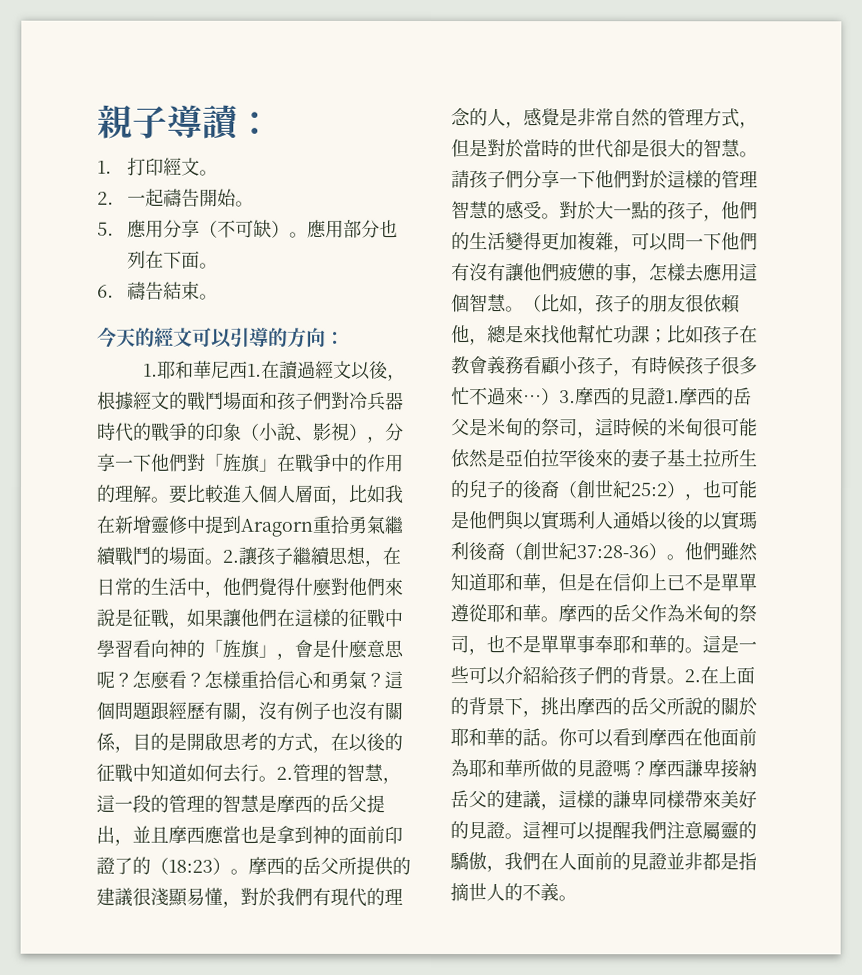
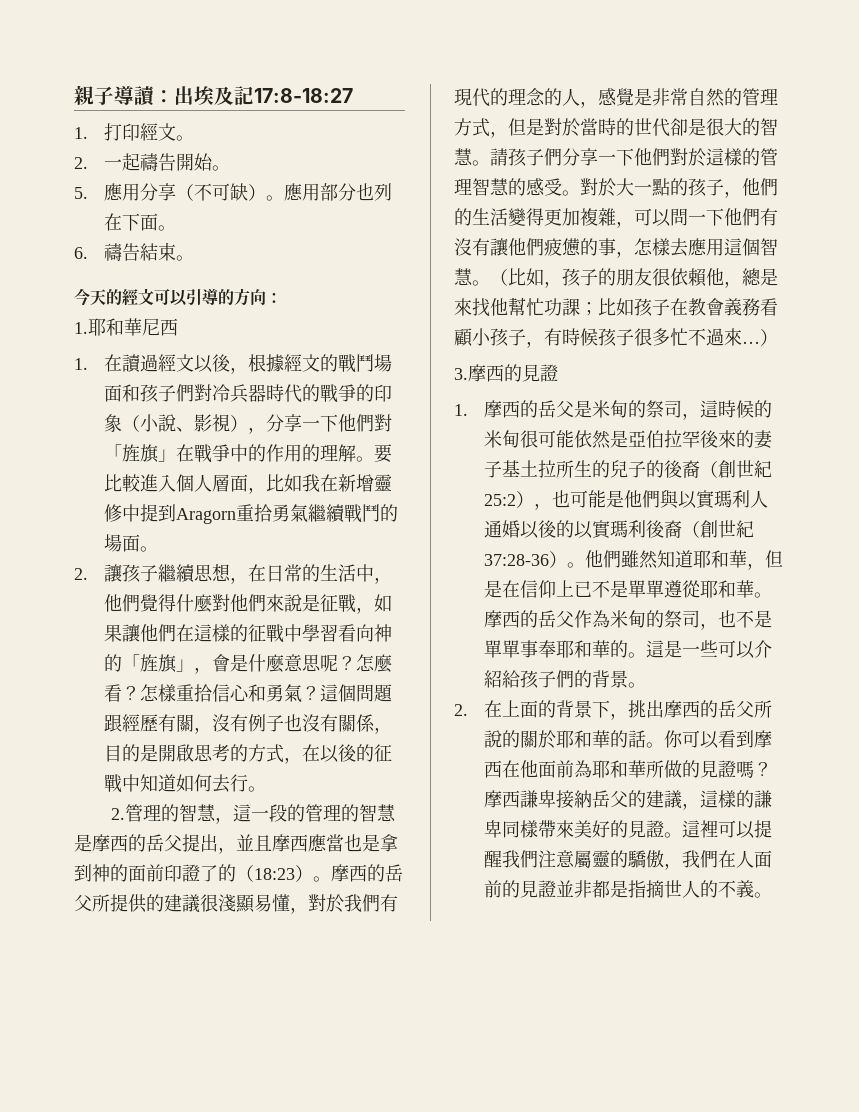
- 親子導讀：
+ 親子導讀：出埃及記17:8-18:27
- 1.耶和華尼西1.在讀過經文以後，根據經文的戰鬥場面和孩子們對冷兵器時代的戰爭的印象（小說、影視），分享一下他們對「旌旗」在戰爭中的作用的理解。
+ 1.耶和華尼西
+ 1.在讀過經文以後，根據經文的戰鬥場面和孩子們對冷兵器時代的戰爭的印象（小說、影視），分享一下他們對「旌旗」在戰爭中的作用的理解。
- 要比較進入個人層面，比如我在新增靈修中提到Aragorn重拾勇氣繼續戰鬥的場面。2.讓孩子繼續思想，在日常的生活中，他們覺得什麼對他們來說是征戰，如果讓他們在這樣的征戰中學習看向神的「旌旗」，會是什麼意思呢？
+ 要比較進入個人層面，比如我在新增靈修中提到Aragorn重拾勇氣繼續戰鬥的場面。
+ 2.讓孩子繼續思想，在日常的生活中，他們覺得什麼對他們來說是征戰，如果讓他們在這樣的征戰中學習看向神的「旌旗」，會是什麼意思呢？
- 這個問題跟經歷有關，沒有例子也沒有關係，目的是開啟思考的方式，在以後的征戰中知道如何去行。2.管理的智慧，這一段的管理的智慧是摩西的岳父提出，並且摩西應當也是拿到神的面前印證了的（18:23）。
+ 這個問題跟經歷有關，沒有例子也沒有關係，目的是開啟思考的方式，在以後的征戰中知道如何去行。
+ 2.管理的智慧，這一段的管理的智慧是摩西的岳父提出，並且摩西應當也是拿到神的面前印證了的（18:23）。
- 比如孩子在教會義務看顧小孩子，有時候孩子很多忙不過來…）3.摩西的見證1.摩西的岳父是米甸的祭司，這時候的米甸很可能依然是亞伯拉罕後來的妻子基土拉所生的兒子的後裔（創世紀25:2），也可能是他們與以實瑪利人通婚以後的以實瑪利後裔（創世紀37:28-36）。
+ 比如孩子在教會義務看顧小孩子，有時候孩子很多忙不過來…）
+ 3.摩西的見證
+ 1.摩西的岳父是米甸的祭司，這時候的米甸很可能依然是亞伯拉罕後來的妻子基土拉所生的兒子的後裔（創世紀25:2），也可能是他們與以實瑪利人通婚以後的以實瑪利後裔（創世紀37:28-36）。
- 這是一些可以介紹給孩子們的背景。2.在上面的背景下，挑出摩西的岳父所說的關於耶和華的話。
+ 這是一些可以介紹給孩子們的背景。
+ 2.在上面的背景下，挑出摩西的岳父所說的關於耶和華的話。

